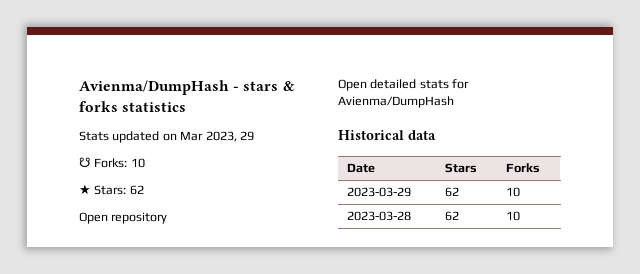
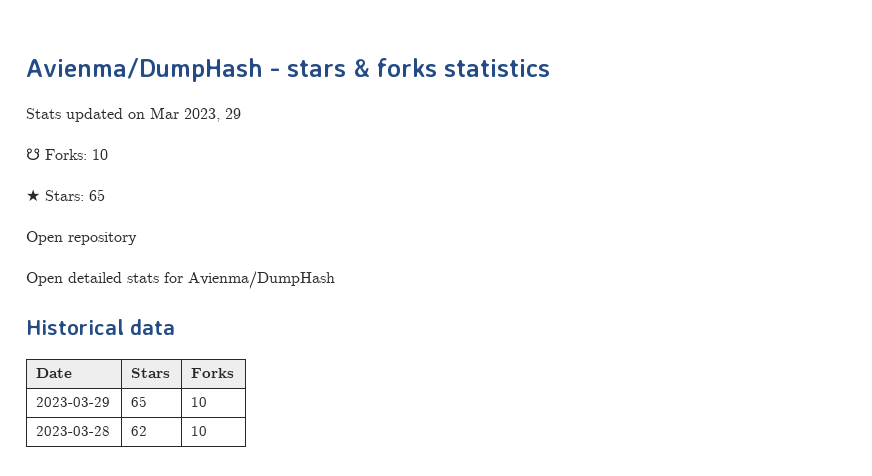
- ★ Stars: 62
+ ★ Stars: 65
- 2023-03-29 | 62 | 10
+ 2023-03-29 | 65 | 10

